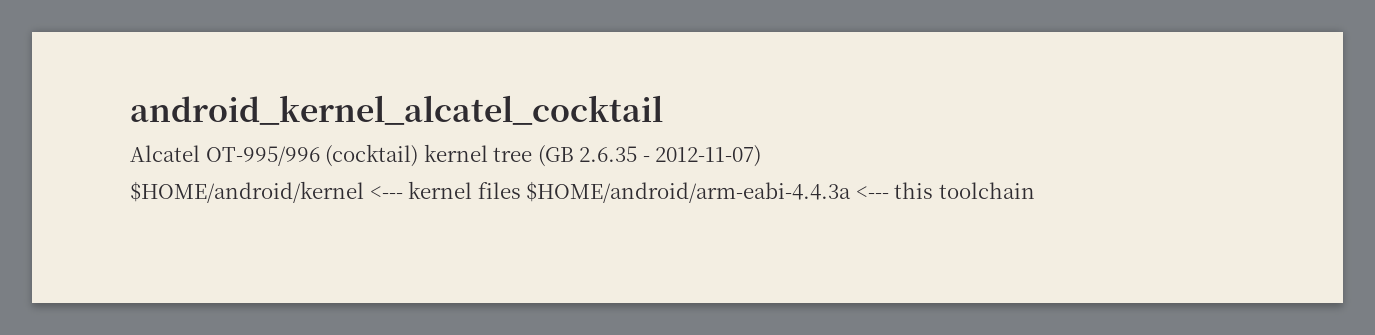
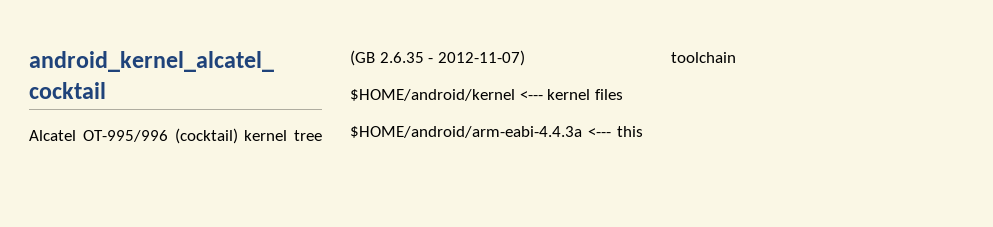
- $HOME/android/kernel <--- kernel files $HOME/android/arm-eabi-4.4.3a <--- this toolchain
+ $HOME/android/kernel <--- kernel files
+ $HOME/android/arm-eabi-4.4.3a <--- this toolchain

